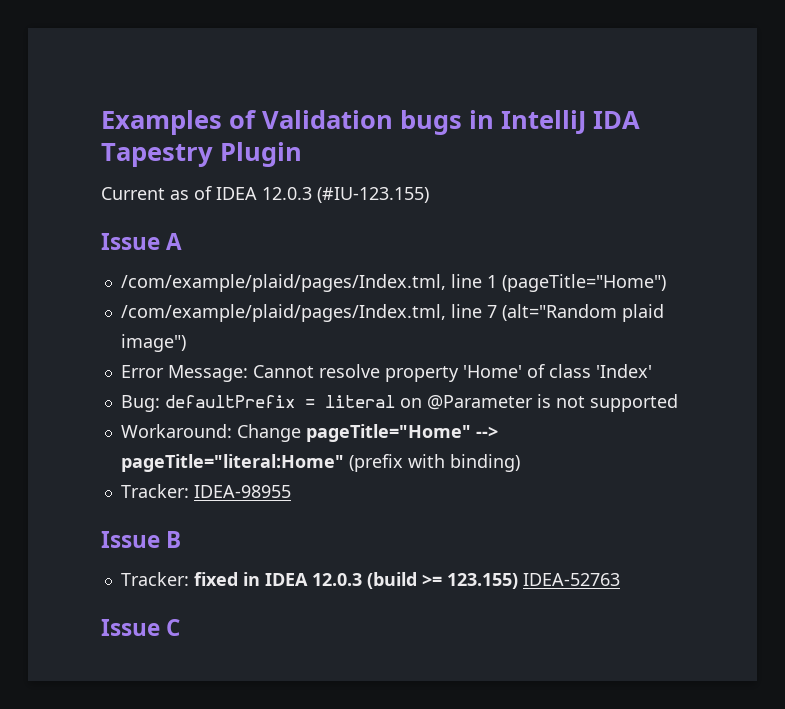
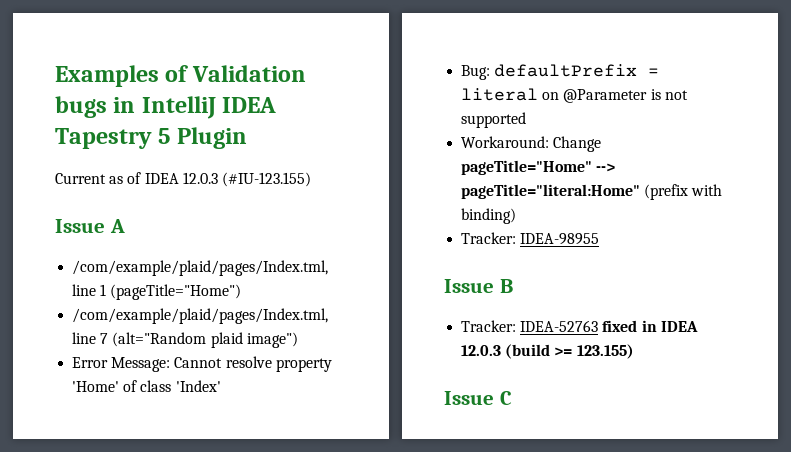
- Examples of Validation bugs in IntelliJ IDA Tapestry Plugin
+ Examples of Validation bugs in IntelliJ IDEA Tapestry 5 Plugin
- Tracker: fixed in IDEA 12.0.3 (build >= 123.155) IDEA-52763
+ Tracker: IDEA-52763 fixed in IDEA 12.0.3 (build >= 123.155)

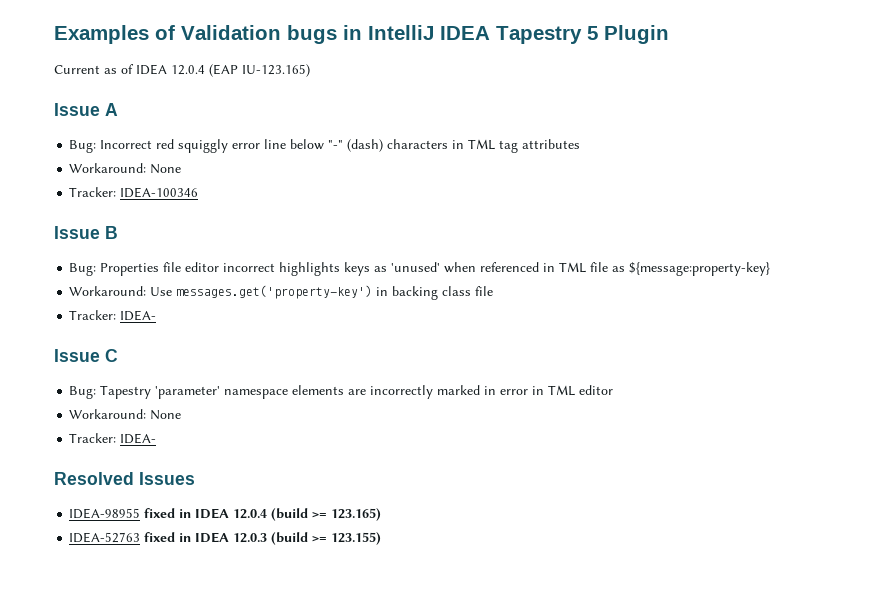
- Current as of IDEA 12.0.3 (#IU-123.155)
+ Current as of IDEA 12.0.4 (EAP IU-123.165)
- /com/example/plaid/pages/Index.tml, line 1 (pageTitle="Home")
- /com/example/plaid/pages/Index.tml, line 7 (alt="Random plaid image")
- Error Message: Cannot resolve property 'Home' of class 'Index'
- Bug: defaultPrefix = literal on @Parameter is not supported
- Workaround: Change pageTitle="Home" --> pageTitle="literal:Home" (prefix with binding)
- Tracker: IDEA-98955
+ Bug: Incorrect red squiggly error line below "-" (dash) characters in TML tag attributes
+ Workaround: None
+ Tracker: IDEA-100346
- Tracker: IDEA-52763 fixed in IDEA 12.0.3 (build >= 123.155)
+ Bug: Properties file editor incorrect highlights keys as 'unused' when referenced in TML file as ${message:property-key}
+ Workaround: Use messages.get('property-key') in backing class file
+ Tracker: IDEA-
+ Issue C
+ Bug: Tapestry 'parameter' namespace elements are incorrectly marked in error in TML editor
+ Workaround: None
+ Tracker: IDEA-
+ Resolved Issues
+ IDEA-98955 fixed in IDEA 12.0.4 (build >= 123.165)
+ IDEA-52763 fixed in IDEA 12.0.3 (build >= 123.155)
- Issue C

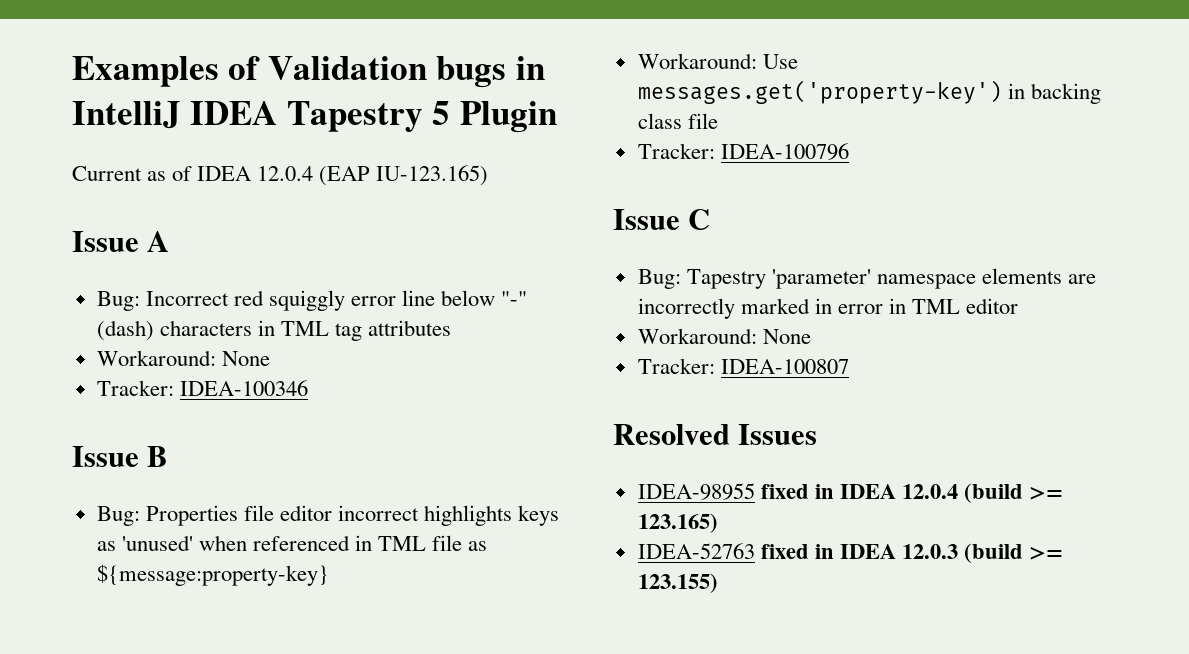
  Workaround: Use messages.get('property-key') in backing class file
- Tracker: IDEA-
+ Tracker: IDEA-100796
  Bug: Tapestry 'parameter' namespace elements are incorrectly marked in error in TML editor
  Workaround: None
- Tracker: IDEA-
+ Tracker: IDEA-100807

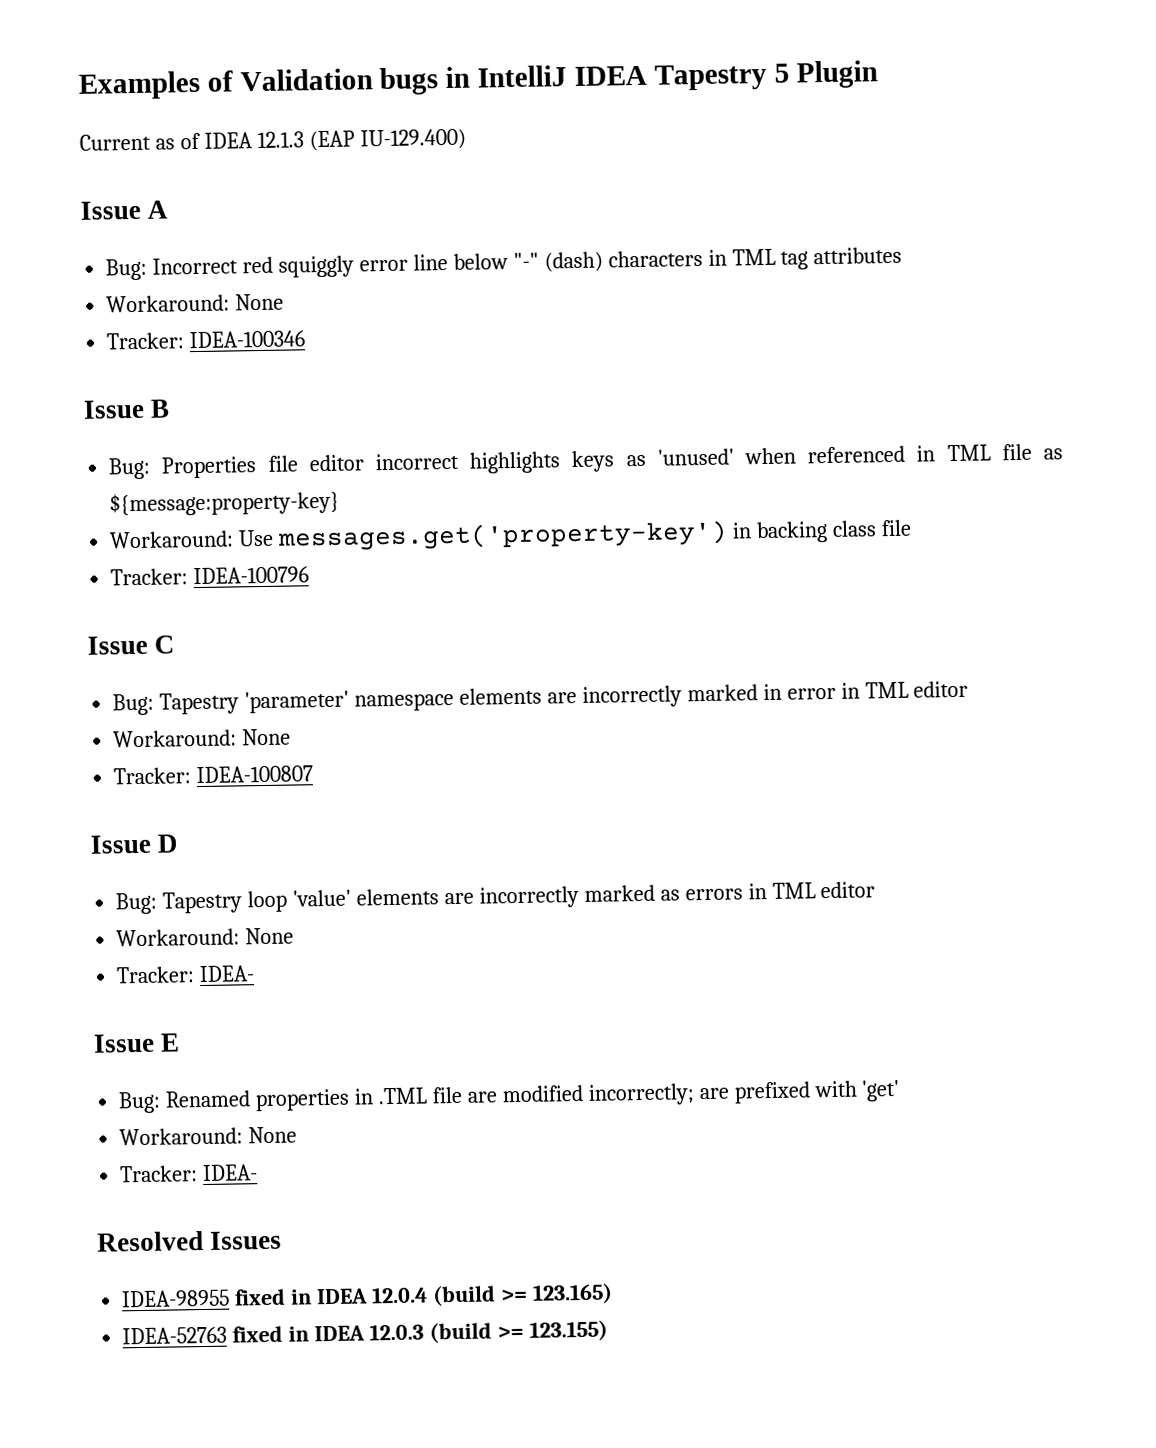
- Current as of IDEA 12.0.4 (EAP IU-123.165)
+ Current as of IDEA 12.1.3 (EAP IU-129.400)
+ Issue D
+ Bug: Tapestry loop 'value' elements are incorrectly marked as errors in TML editor
+ Workaround: None
+ Tracker: IDEA-
+ Issue E
+ Bug: Renamed properties in .TML file are modified incorrectly; are prefixed with 'get'
+ Workaround: None
+ Tracker: IDEA-

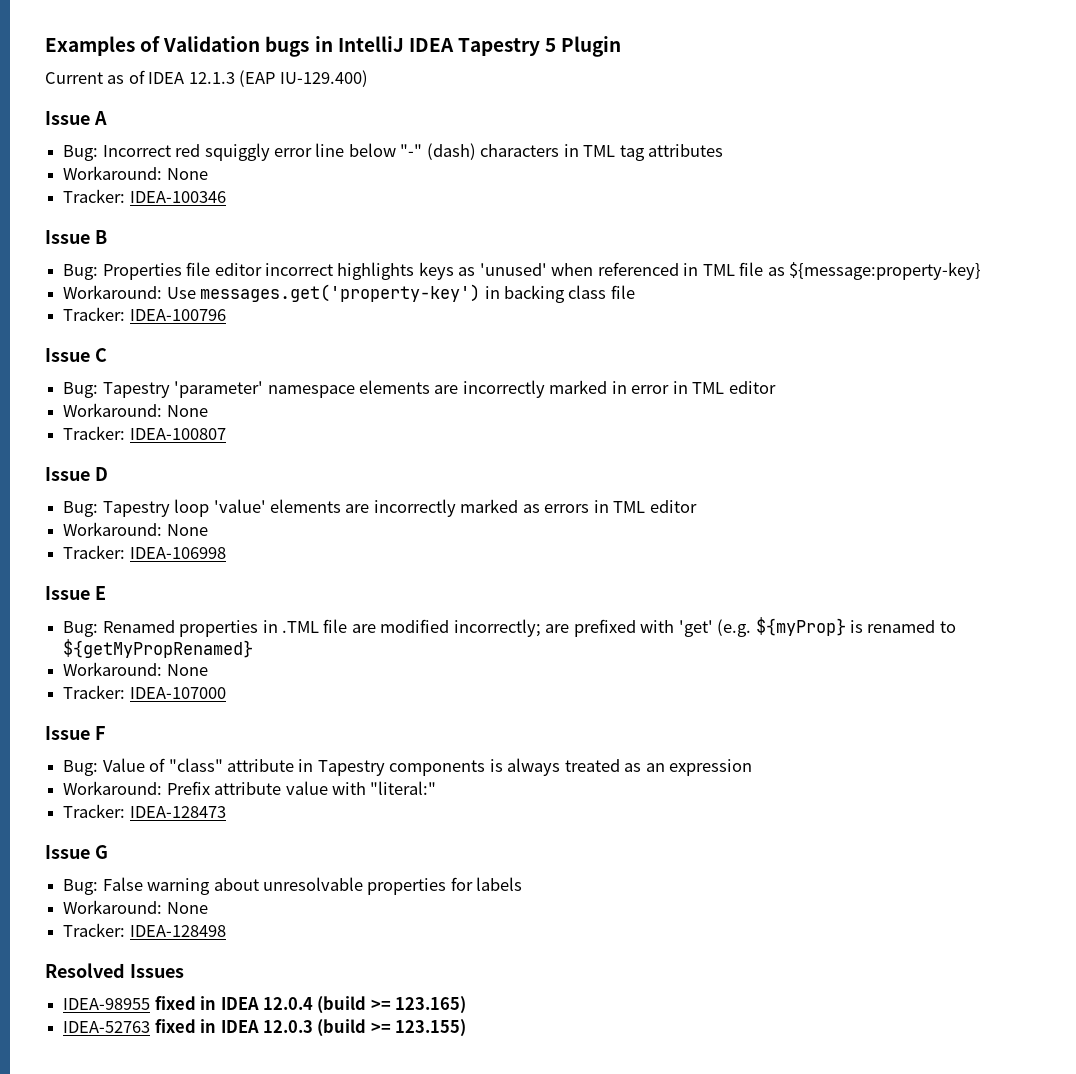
  Bug: Tapestry loop 'value' elements are incorrectly marked as errors in TML editor
  Workaround: None
- Tracker: IDEA-
+ Tracker: IDEA-106998
- Bug: Renamed properties in .TML file are modified incorrectly; are prefixed with 'get'
+ Bug: Renamed properties in .TML file are modified incorrectly; are prefixed with 'get' (e.g. ${myProp} is renamed to ${getMyPropRenamed}
  Workaround: None
- Tracker: IDEA-
+ Tracker: IDEA-107000
+ Issue F
+ Bug: Value of "class" attribute in Tapestry components is always treated as an expression
+ Workaround: Prefix attribute value with "literal:"
+ Tracker: IDEA-128473
+ Issue G
+ Bug: False warning about unresolvable properties for labels
+ Workaround: None
+ Tracker: IDEA-128498

